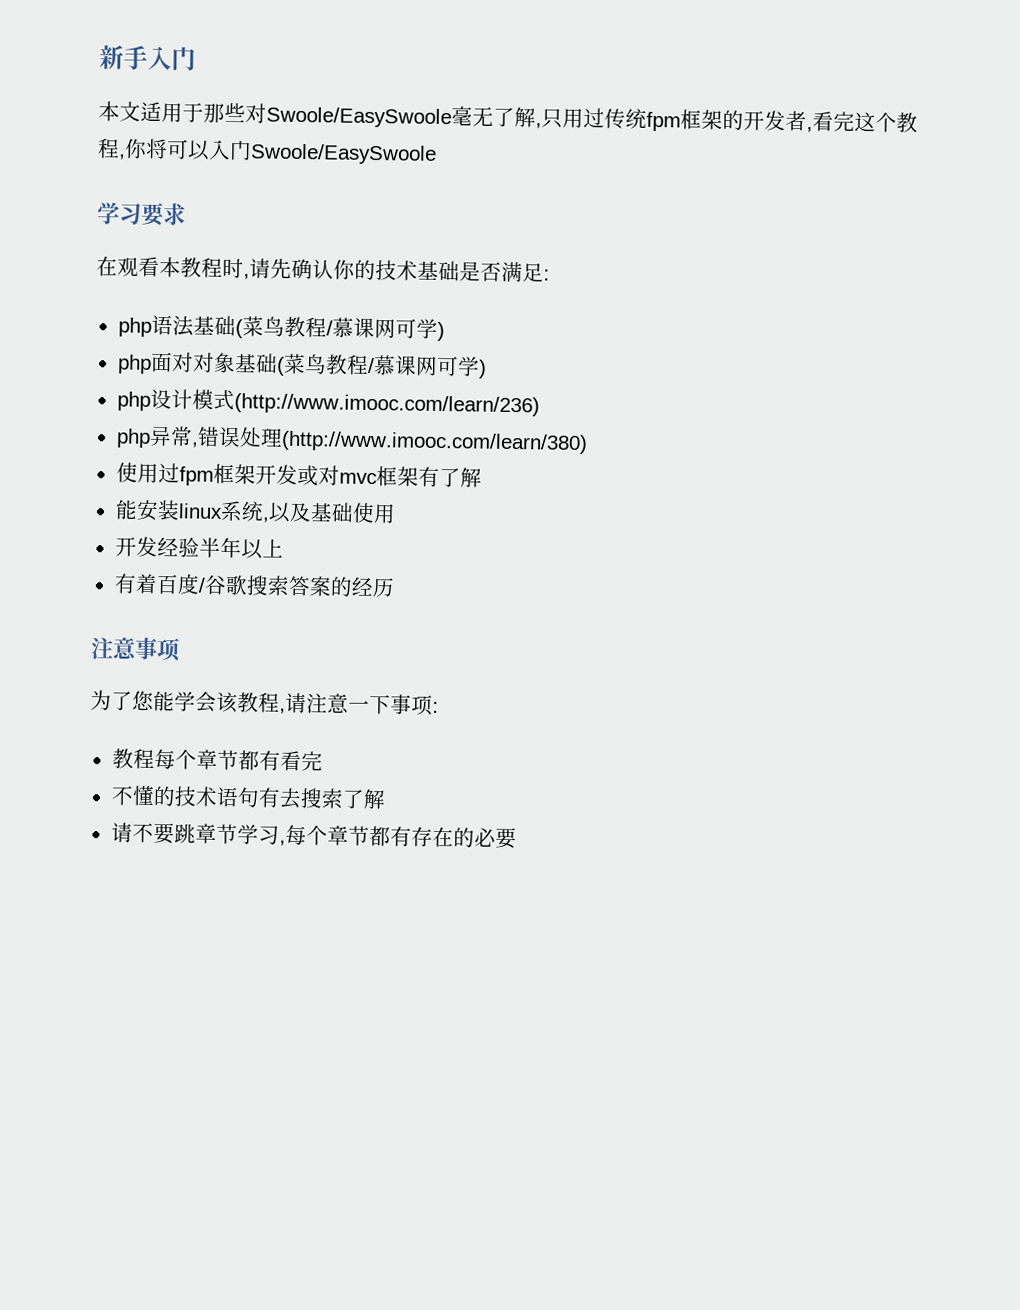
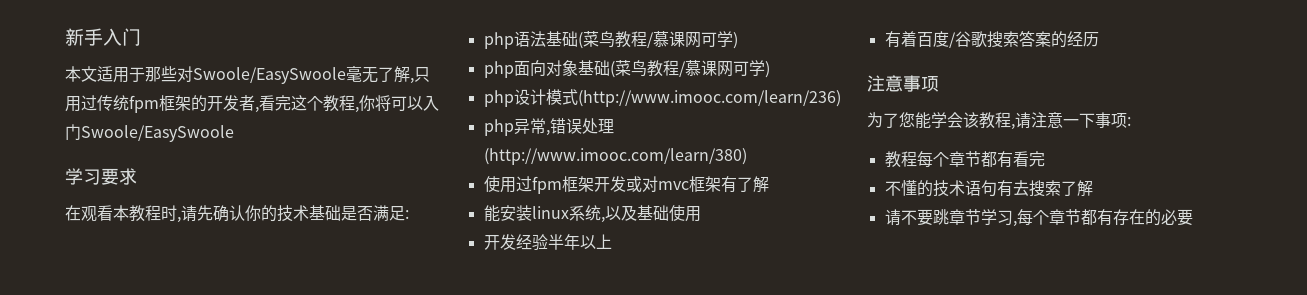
- php面对对象基础(菜鸟教程/慕课网可学)
+ php面向对象基础(菜鸟教程/慕课网可学)

